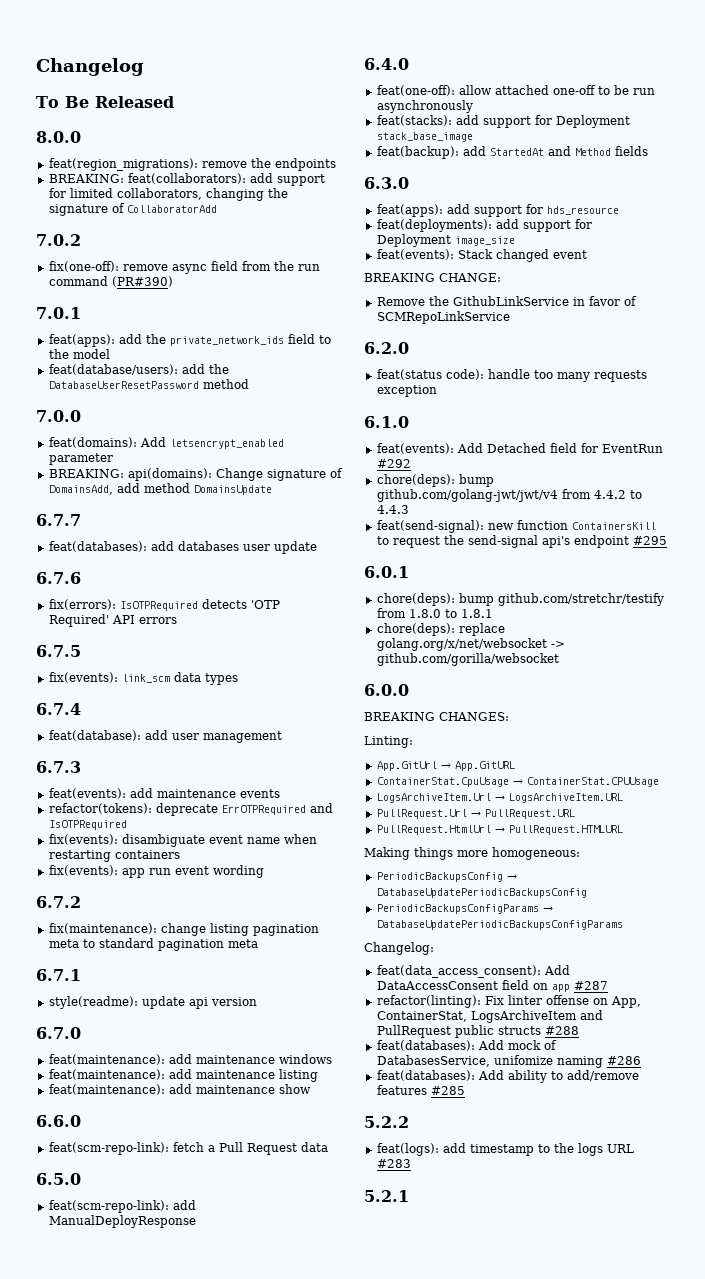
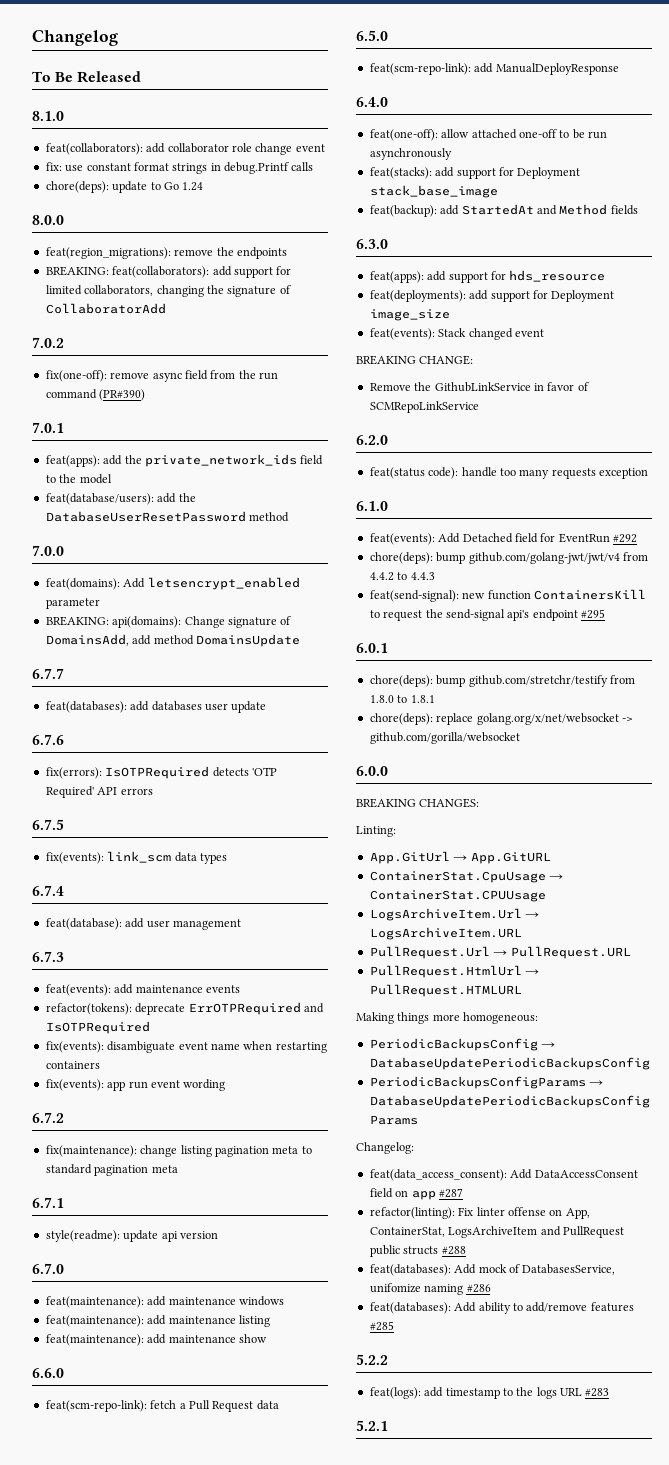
+ 8.1.0
+ feat(collaborators): add collaborator role change event
+ fix: use constant format strings in debug.Printf calls
+ chore(deps): update to Go 1.24

